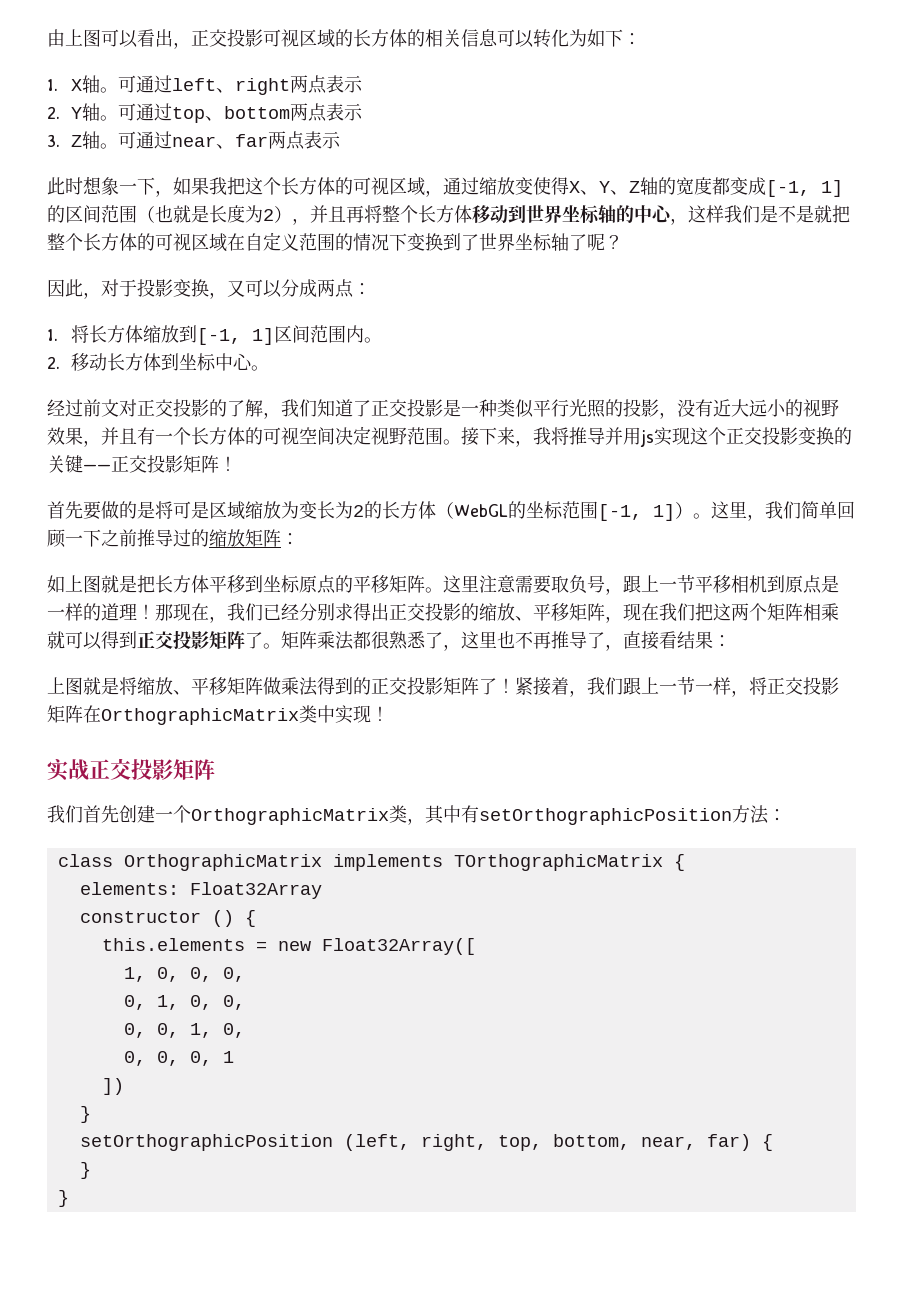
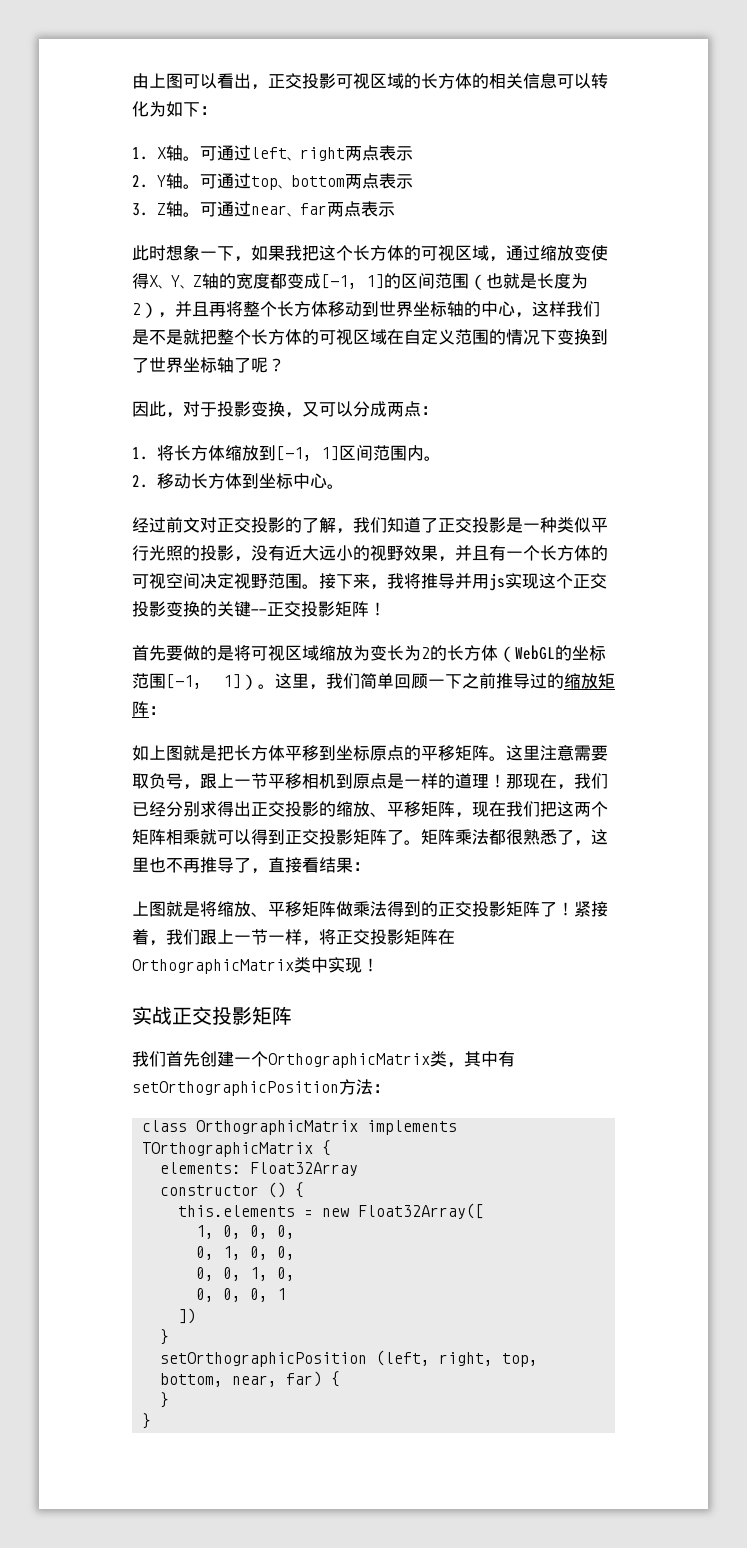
- 首先要做的是将可是区域缩放为变长为2的长方体（WebGL的坐标范围[-1, 1]）。
+ 首先要做的是将可视区域缩放为变长为2的长方体（WebGL的坐标范围[-1, 1]）。

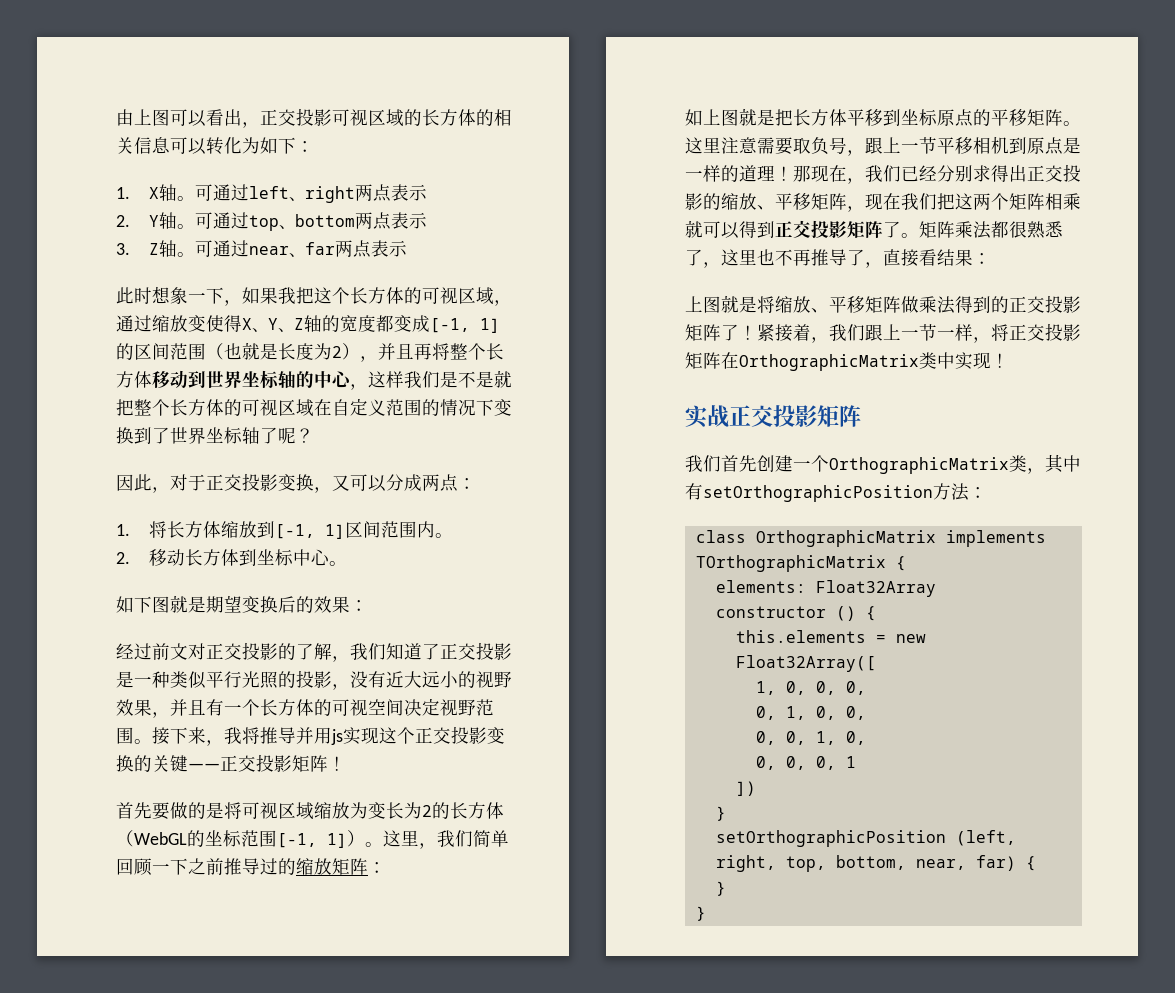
- 因此，对于投影变换，又可以分成两点：
+ 因此，对于正交投影变换，又可以分成两点：
+ 如下图就是期望变换后的效果：

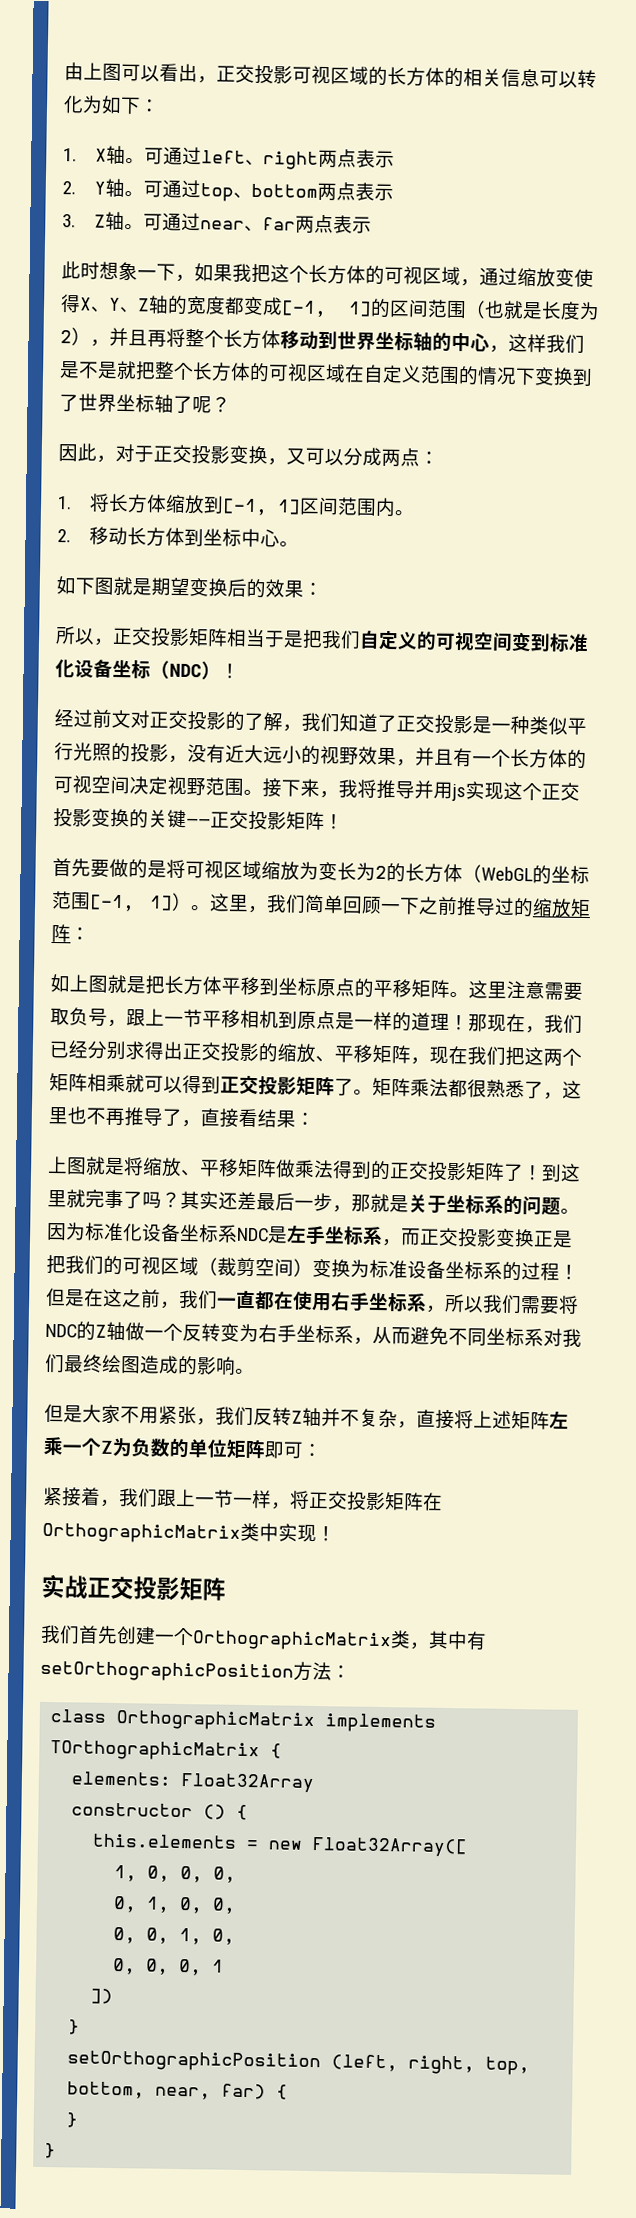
+ 所以，正交投影矩阵相当于是把我们自定义的可视空间变到标准化设备坐标（NDC）！
- 上图就是将缩放、平移矩阵做乘法得到的正交投影矩阵了！紧接着，我们跟上一节一样，将正交投影矩阵在OrthographicMatrix类中实现！
+ 上图就是将缩放、平移矩阵做乘法得到的正交投影矩阵了！到这里就完事了吗？其实还差最后一步，那就是关于坐标系的问题。因为标准化设备坐标系NDC是左手坐标系，而正交投影变换正是把我们的可视区域（裁剪空间）变换为标准设备坐标系的过程！但是在这之前，我们一直都在使用右手坐标系，所以我们需要将NDC的Z轴做一个反转变为右手坐标系，从而避免不同坐标系对我们最终绘图造成的影响。
+ 但是大家不用紧张，我们反转Z轴并不复杂，直接将上述矩阵左乘一个Z为负数的单位矩阵即可：
+ 紧接着，我们跟上一节一样，将正交投影矩阵在OrthographicMatrix类中实现！

